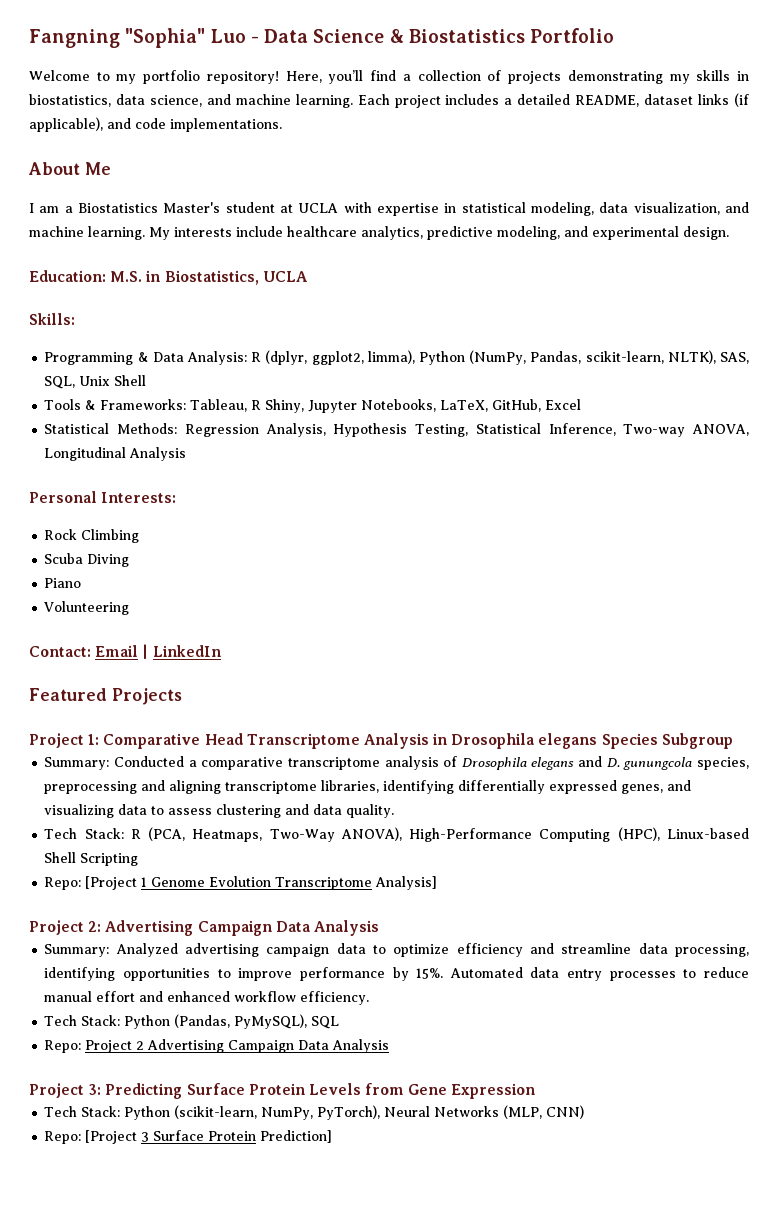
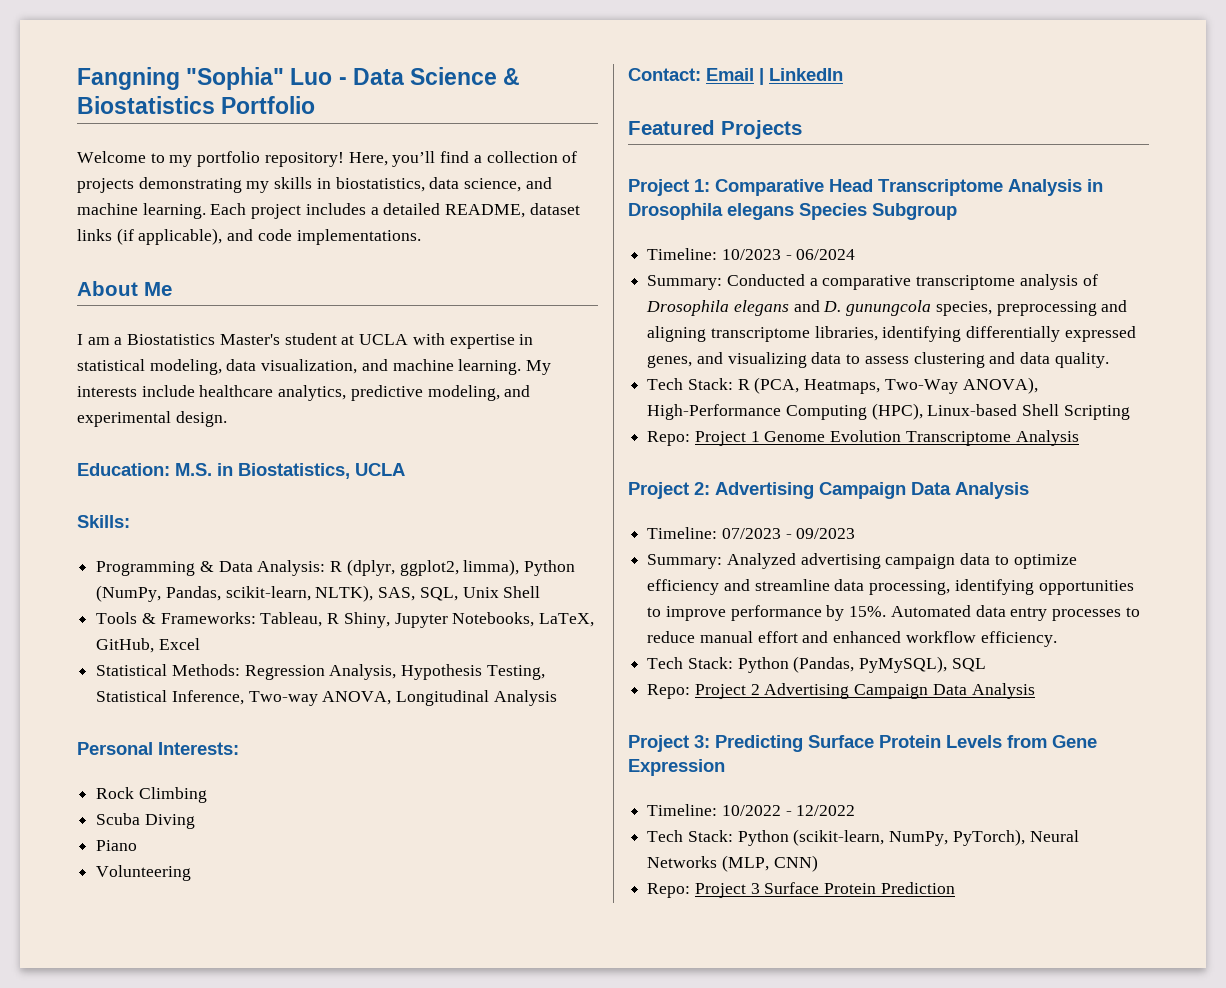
+ Timeline: 10/2023 - 06/2024
- Repo: [Project 1 Genome Evolution Transcriptome Analysis]
+ Repo: Project 1 Genome Evolution Transcriptome Analysis
+ Timeline: 07/2023 - 09/2023
+ Timeline: 10/2022 - 12/2022
- Repo: [Project 3 Surface Protein Prediction]
+ Repo: Project 3 Surface Protein Prediction

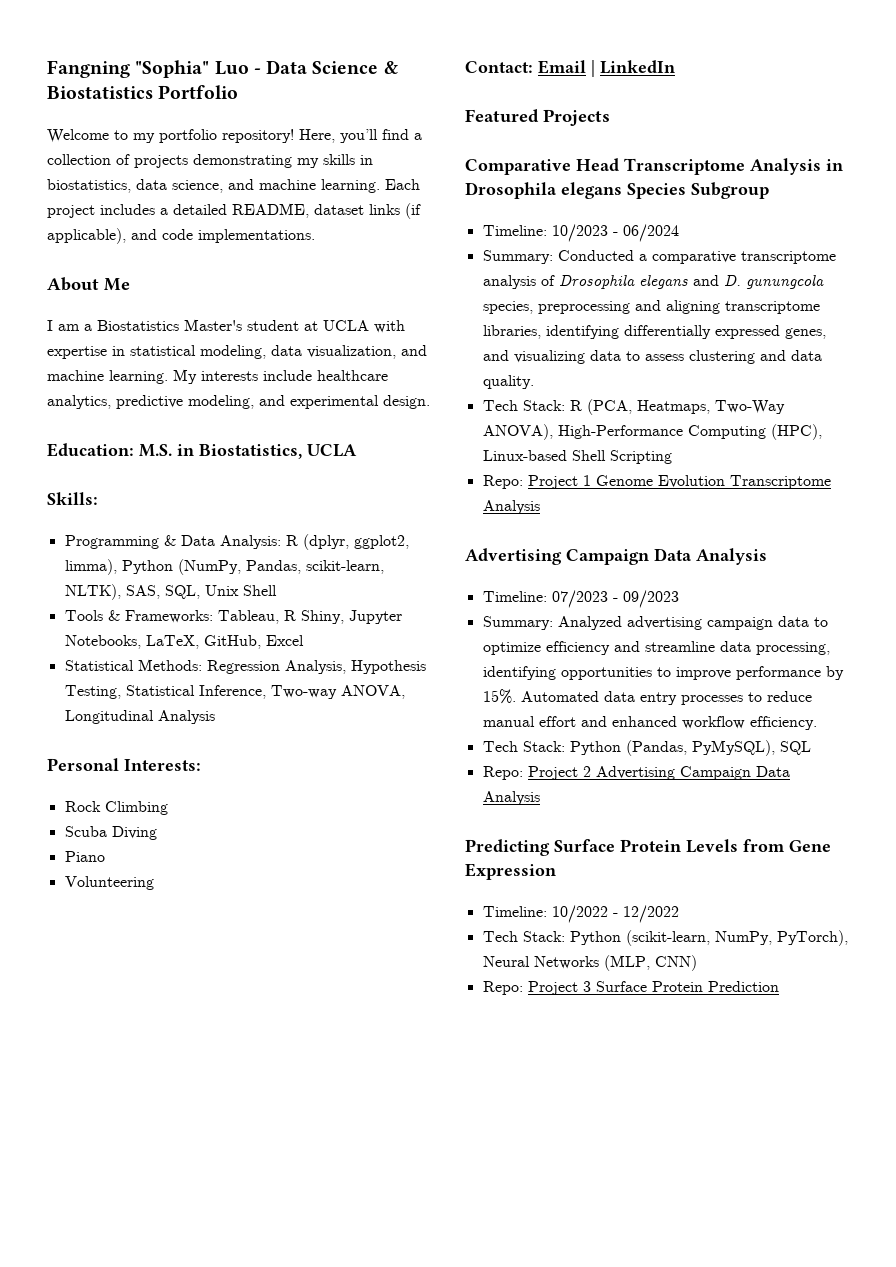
- Project 1: Comparative Head Transcriptome Analysis in Drosophila elegans Species Subgroup
+ Comparative Head Transcriptome Analysis in Drosophila elegans Species Subgroup
  Repo: Project 1 Genome Evolution Transcriptome Analysis
- Project 2: Advertising Campaign Data Analysis
+ Advertising Campaign Data Analysis
- Project 3: Predicting Surface Protein Levels from Gene Expression
+ Predicting Surface Protein Levels from Gene Expression

